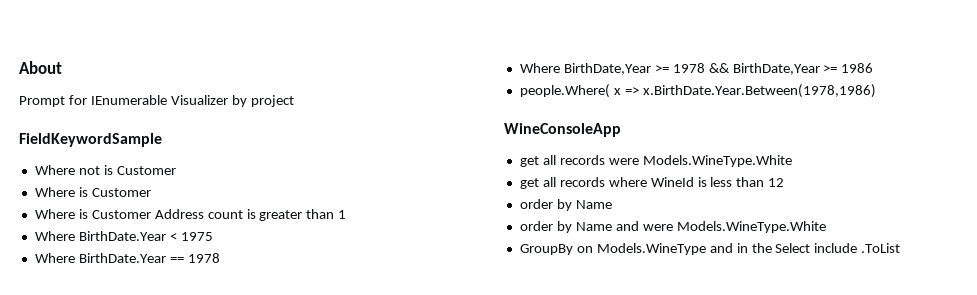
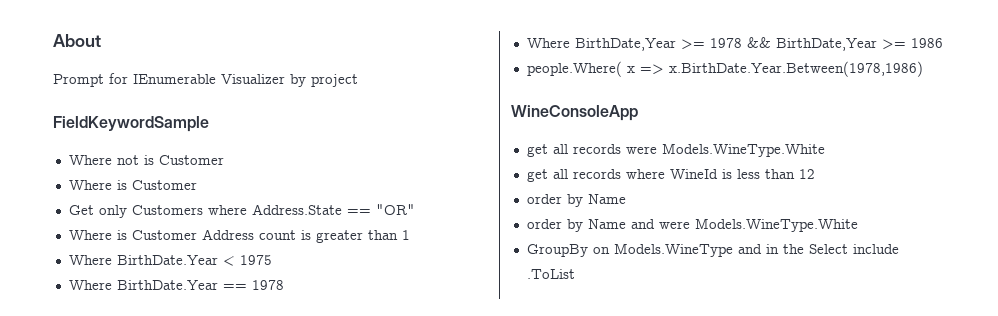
+ Get only Customers where Address.State == "OR"

